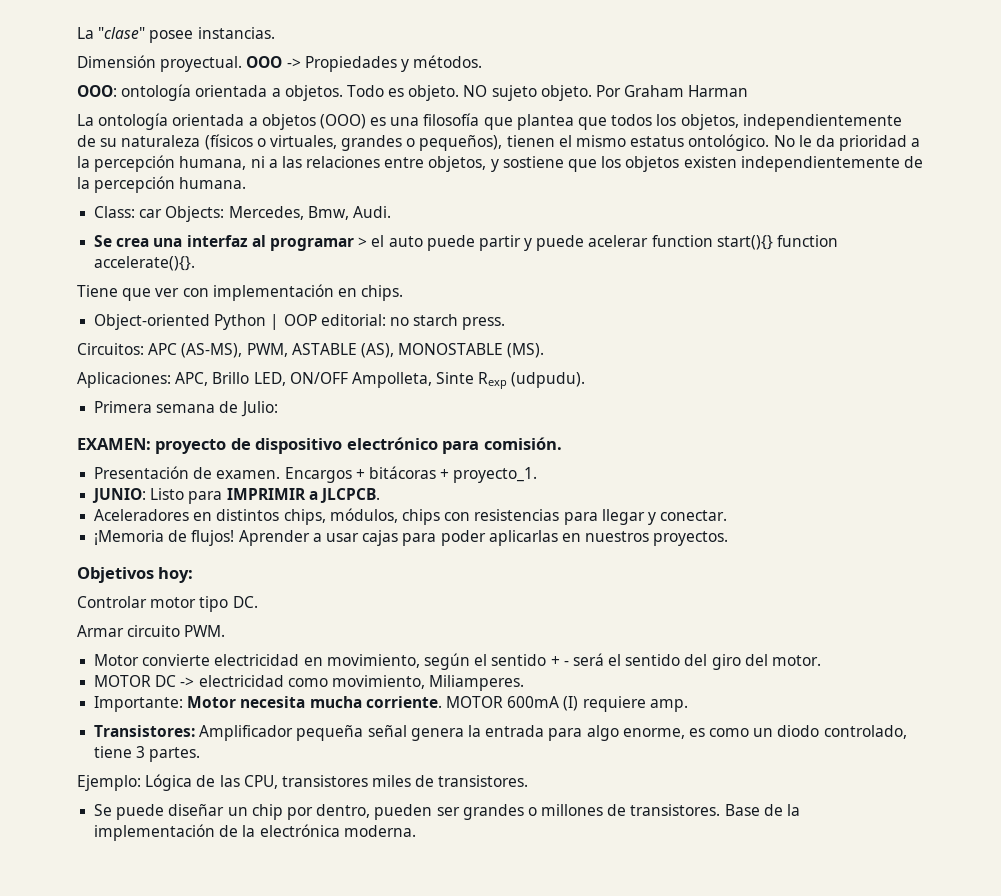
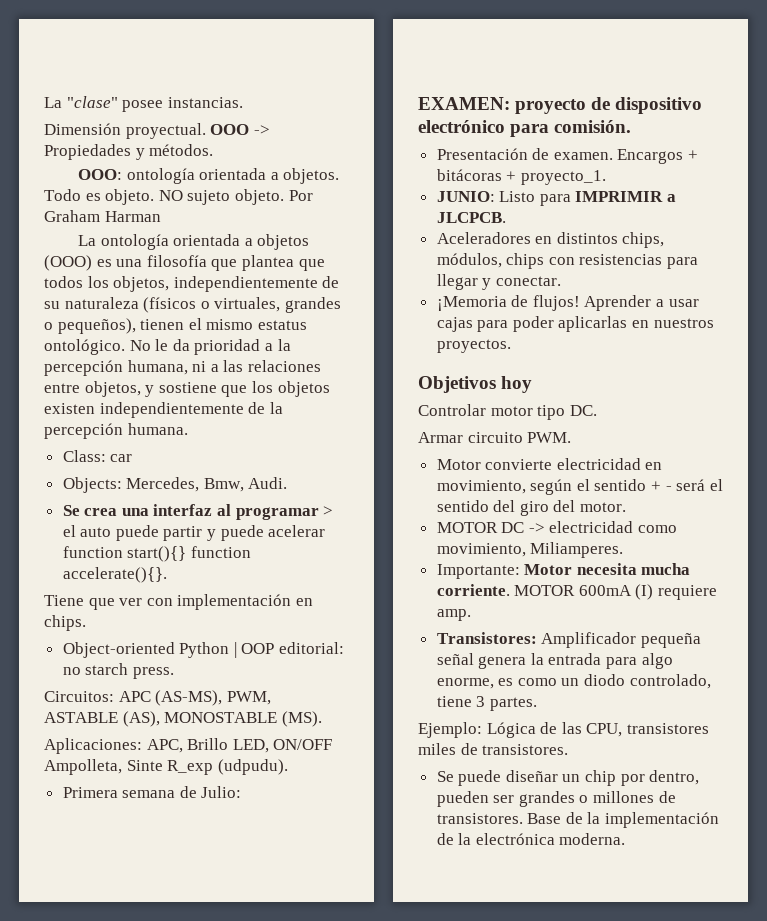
- Class: car Objects: Mercedes, Bmw, Audi.
+ Class: car
+ Objects: Mercedes, Bmw, Audi.
- Aplicaciones: APC, Brillo LED, ON/OFF Ampolleta, Sinte Rexp (udpudu).
+ Aplicaciones: APC, Brillo LED, ON/OFF Ampolleta, Sinte R_exp (udpudu).
- Objetivos hoy:
+ Objetivos hoy

